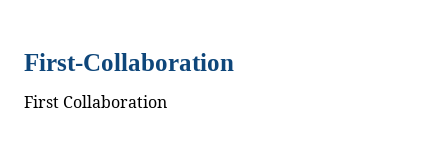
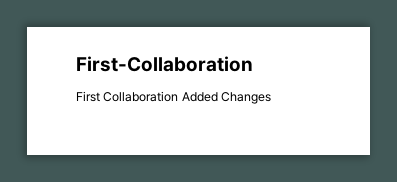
- First Collaboration
+ First Collaboration Added Changes

